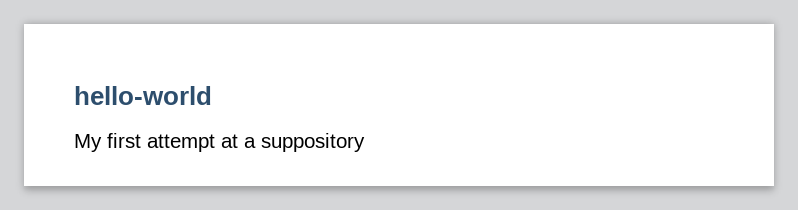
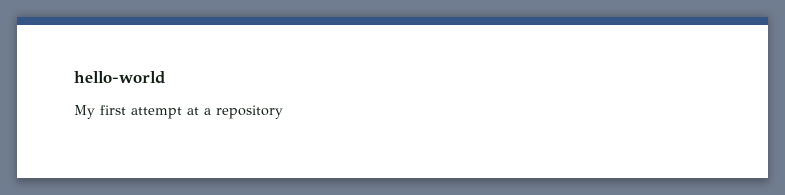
- My first attempt at a suppository
+ My first attempt at a repository

